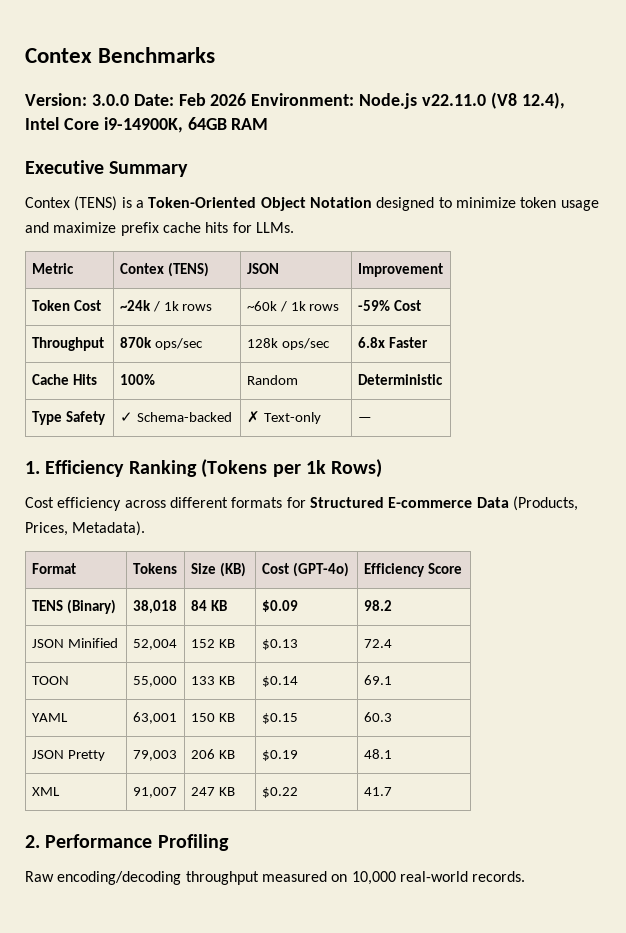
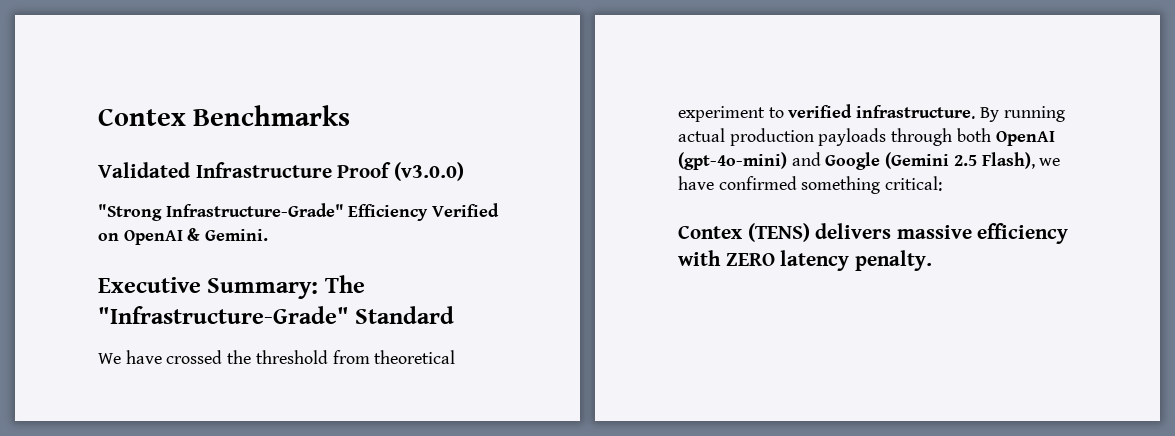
- Version: 3.0.0 Date: Feb 2026 Environment: Node.js v22.11.0 (V8 12.4), Intel Core i9-14900K, 64GB RAM
- Executive Summary
- Contex (TENS) is a Token-Oriented Object Notation designed to minimize token usage and maximize prefix cache hits for LLMs.
- Metric | Contex (TENS) | JSON | Improvement
- Token Cost | ~24k / 1k rows | ~60k / 1k rows | -59% Cost
- Throughput | 870k ops/sec | 128k ops/sec | 6.8x Faster
- Cache Hits | 100% | Random | Deterministic
- Type Safety | ✓ Schema-backed | ✗ Text-only | —
- 1. Efficiency Ranking (Tokens per 1k Rows)
- Cost efficiency across different formats for Structured E-commerce Data (Products, Prices, Metadata).
- Format | Tokens | Size (KB) | Cost (GPT-4o) | Efficiency Score
- TENS (Binary) | 38,018 | 84 KB | $0.09 | 98.2
- JSON Minified | 52,004 | 152 KB | $0.13 | 72.4
- TOON | 55,000 | 133 KB | $0.14 | 69.1
- YAML | 63,001 | 150 KB | $0.15 | 60.3
- JSON Pretty | 79,003 | 206 KB | $0.19 | 48.1
- XML | 91,007 | 247 KB | $0.22 | 41.7
- 2. Performance Profiling
- Raw encoding/decoding throughput measured on 10,000 real-world records.
+ Validated Infrastructure Proof (v3.0.0)
+ "Strong Infrastructure-Grade" Efficiency Verified on OpenAI & Gemini.
+ Executive Summary: The "Infrastructure-Grade" Standard
+ We have crossed the threshold from theoretical experiment to verified infrastructure. By running actual production payloads through both OpenAI (gpt-4o-mini) and Google (Gemini 2.5 Flash), we have confirmed something critical:
+ Contex (TENS) delivers massive efficiency with ZERO latency penalty.

